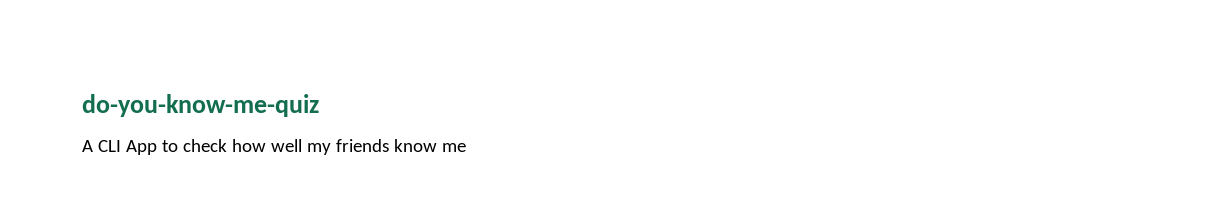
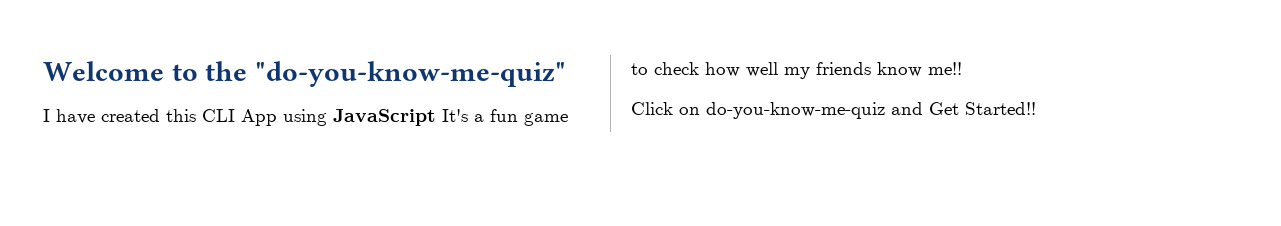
- do-you-know-me-quiz
- A CLI App to check how well my friends know me
+ Welcome to the "do-you-know-me-quiz"
+ I have created this CLI App using JavaScript It's a fun game to check how well my friends know me!!
+ Click on do-you-know-me-quiz and Get Started!!

